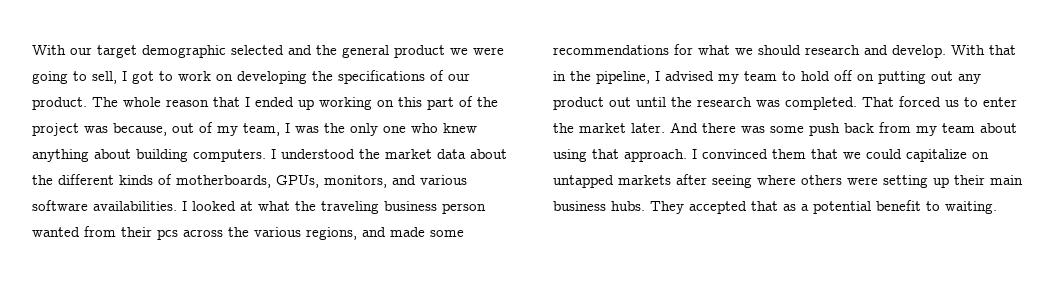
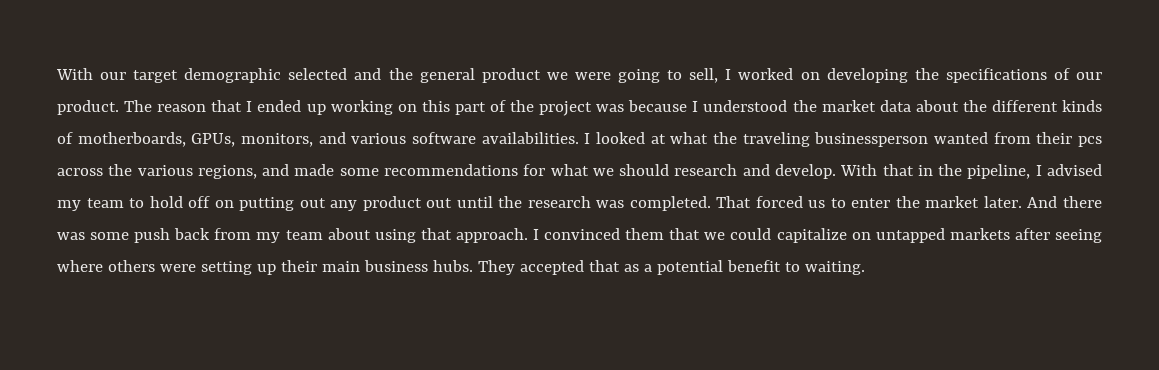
- With our target demographic selected and the general product we were going to sell, I got to work on developing the specifications of our product.
+ With our target demographic selected and the general product we were going to sell, I worked on developing the specifications of our product.
- The whole reason that I ended up working on this part of the project was because, out of my team, I was the only one who knew anything about building computers. I understood the market data about the different kinds of motherboards, GPUs, monitors, and various software availabilities.
+ The reason that I ended up working on this part of the project was because I understood the market data about the different kinds of motherboards, GPUs, monitors, and various software availabilities.
- I looked at what the traveling business person wanted from their pcs across the various regions, and made some recommendations for what we should research and develop.
+ I looked at what the traveling businessperson wanted from their pcs across the various regions, and made some recommendations for what we should research and develop.

